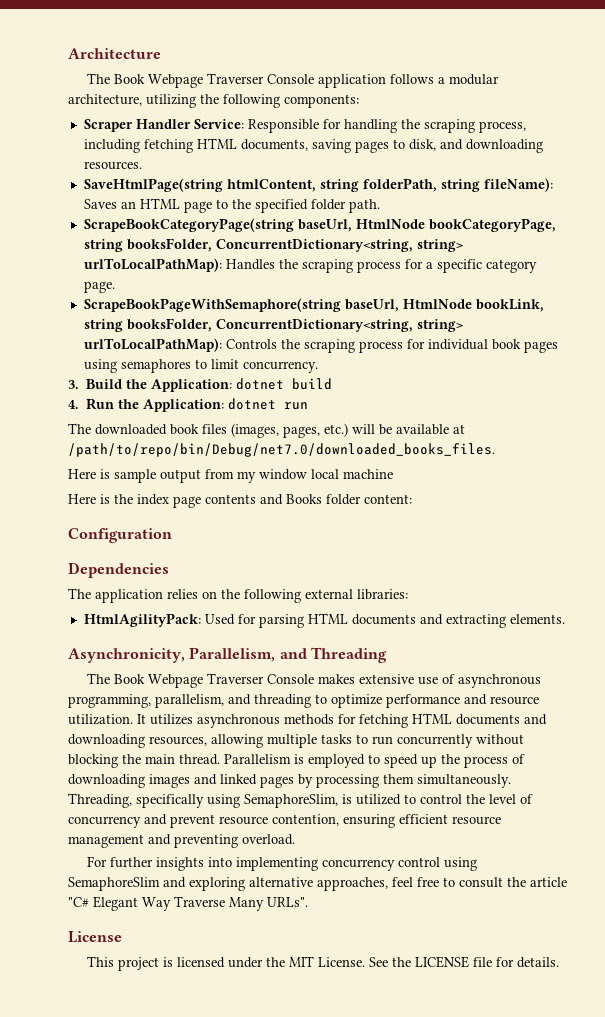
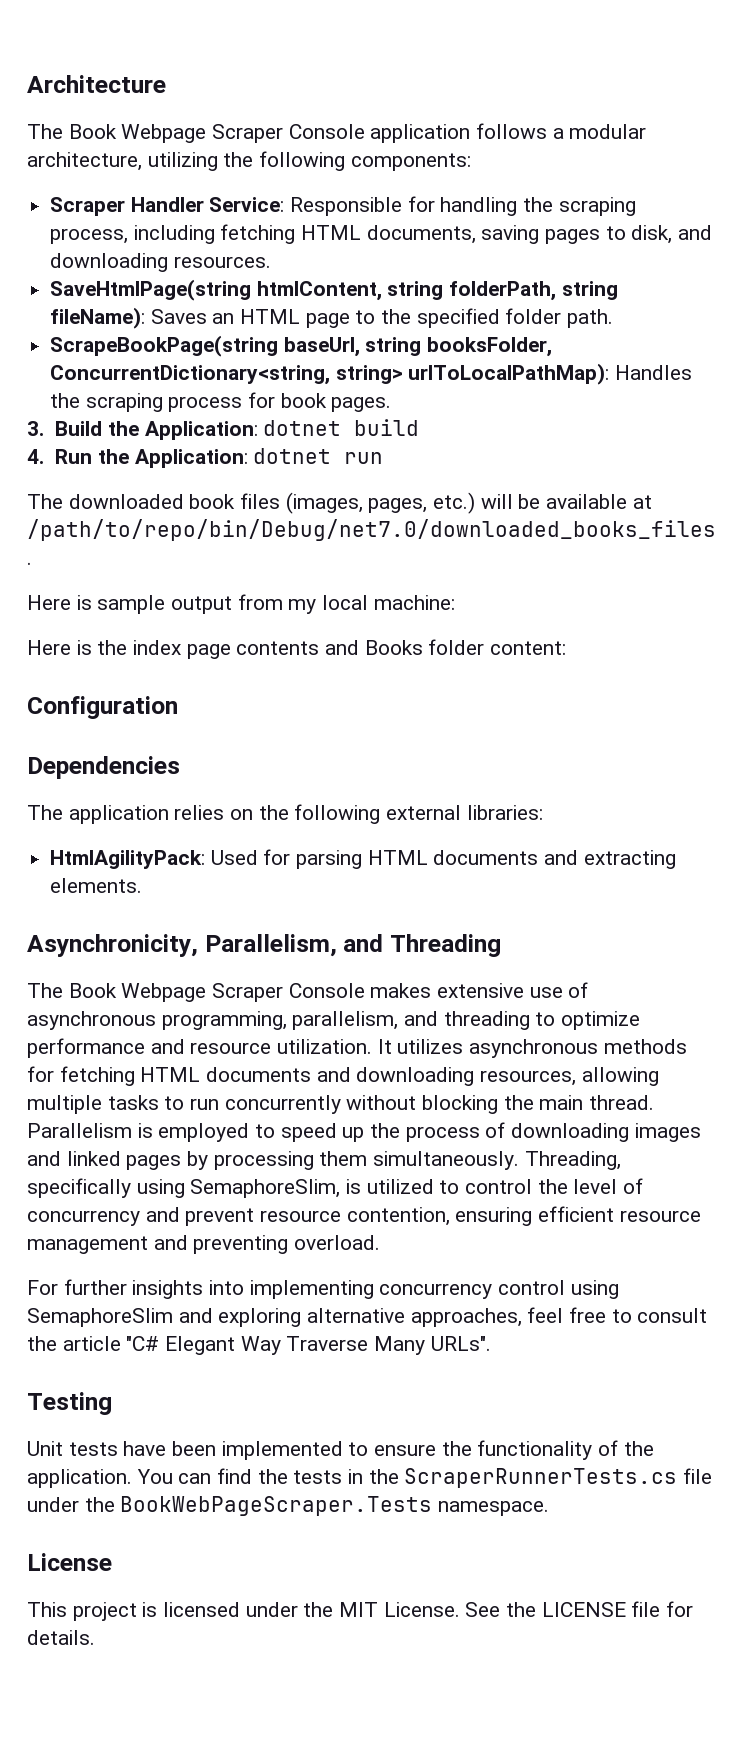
- The Book Webpage Traverser Console application follows a modular architecture, utilizing the following components:
+ The Book Webpage Scraper Console application follows a modular architecture, utilizing the following components:
- ScrapeBookCategoryPage(string baseUrl, HtmlNode bookCategoryPage, string booksFolder, ConcurrentDictionary<string, string> urlToLocalPathMap): Handles the scraping process for a specific category page.
- ScrapeBookPageWithSemaphore(string baseUrl, HtmlNode bookLink, string booksFolder, ConcurrentDictionary<string, string> urlToLocalPathMap): Controls the scraping process for individual book pages using semaphores to limit concurrency.
+ ScrapeBookPage(string baseUrl, string booksFolder, ConcurrentDictionary<string, string> urlToLocalPathMap): Handles the scraping process for book pages.
- Here is sample output from my window local machine
+ Here is sample output from my local machine:
- The Book Webpage Traverser Console makes extensive use of asynchronous programming, parallelism, and threading to optimize performance and resource utilization.
+ The Book Webpage Scraper Console makes extensive use of asynchronous programming, parallelism, and threading to optimize performance and resource utilization.
+ Testing
+ Unit tests have been implemented to ensure the functionality of the application. You can find the tests in the ScraperRunnerTests.cs file under the BookWebPageScraper.Tests namespace.

